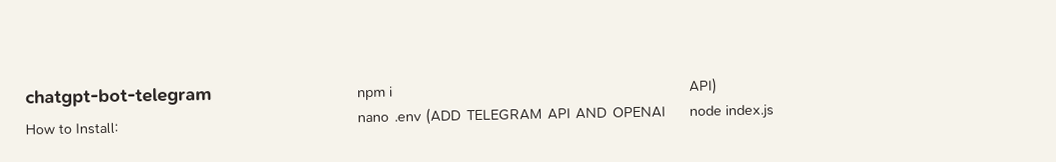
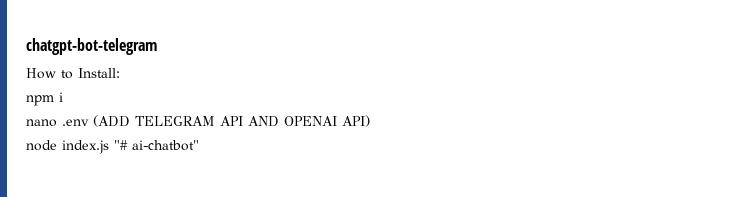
- node index.js
+ node index.js "# ai-chatbot"

